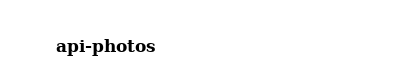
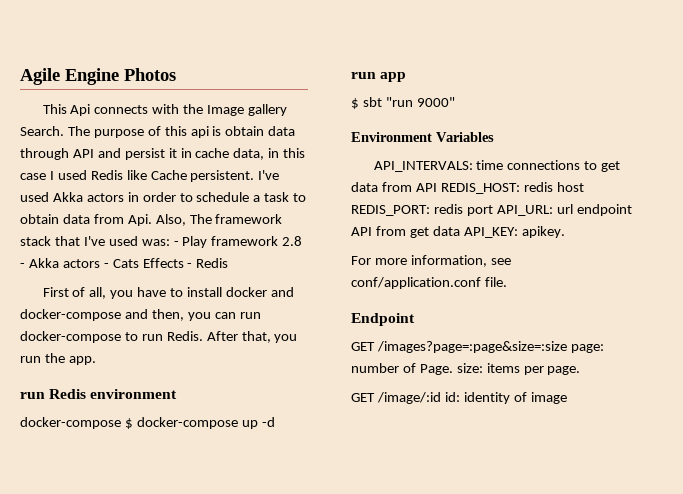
- api-photos
+ Agile Engine Photos
+ This Api connects with the Image gallery Search. The purpose of this api is obtain data through API and persist it in cache data, in this case I used Redis like Cache persistent. I've used Akka actors in order to schedule a task to obtain data from Api. Also, The framework stack that I've used was: - Play framework 2.8 - Akka actors - Cats Effects - Redis
+ First of all, you have to install docker and docker-compose and then, you can run docker-compose to run Redis. After that, you run the app.
+ run Redis environment
+ docker-compose $ docker-compose up -d
+ run app
+ $ sbt "run 9000"
+ Environment Variables
+ API_INTERVALS: time connections to get data from API REDIS_HOST: redis host REDIS_PORT: redis port API_URL: url endpoint API from get data API_KEY: apikey.
+ For more information, see conf/application.conf file.
+ Endpoint
+ GET /images?page=:page&size=:size page: number of Page. size: items per page.
+ GET /image/:id id: identity of image

